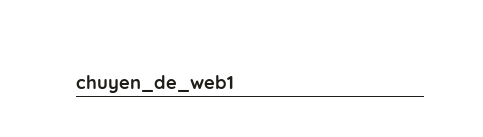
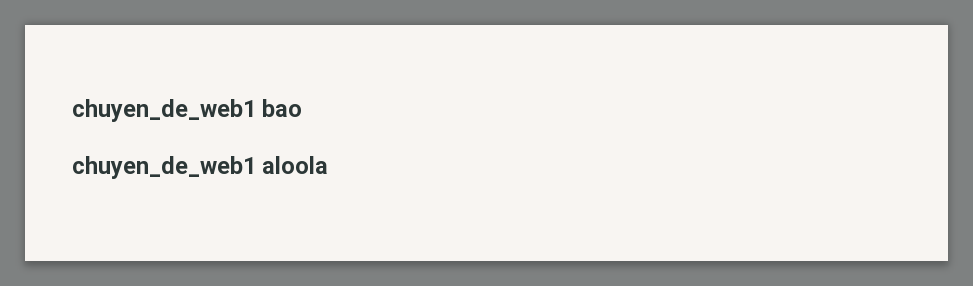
- chuyen_de_web1
+ chuyen_de_web1 bao
+ chuyen_de_web1 aloola

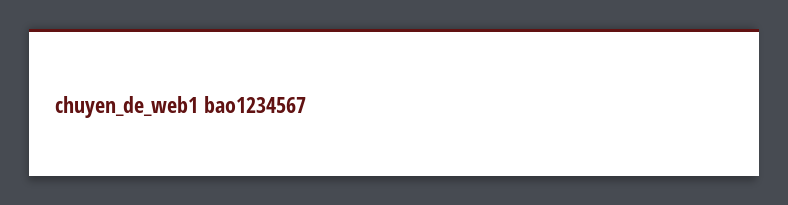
- chuyen_de_web1 bao
- chuyen_de_web1 aloola
+ chuyen_de_web1 bao1234567

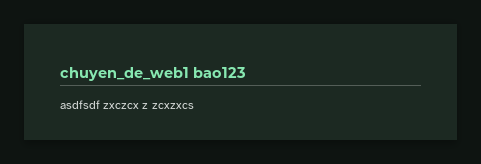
- chuyen_de_web1 bao1234567
+ chuyen_de_web1 bao123
+ asdfsdf zxczcx z zcxzxcs

